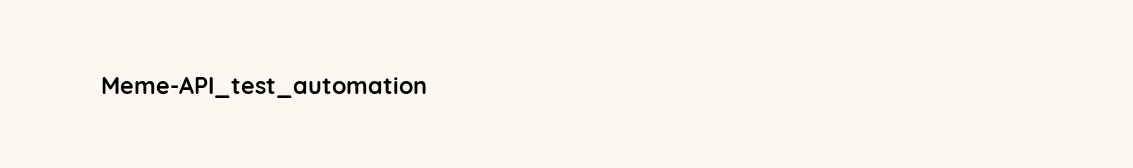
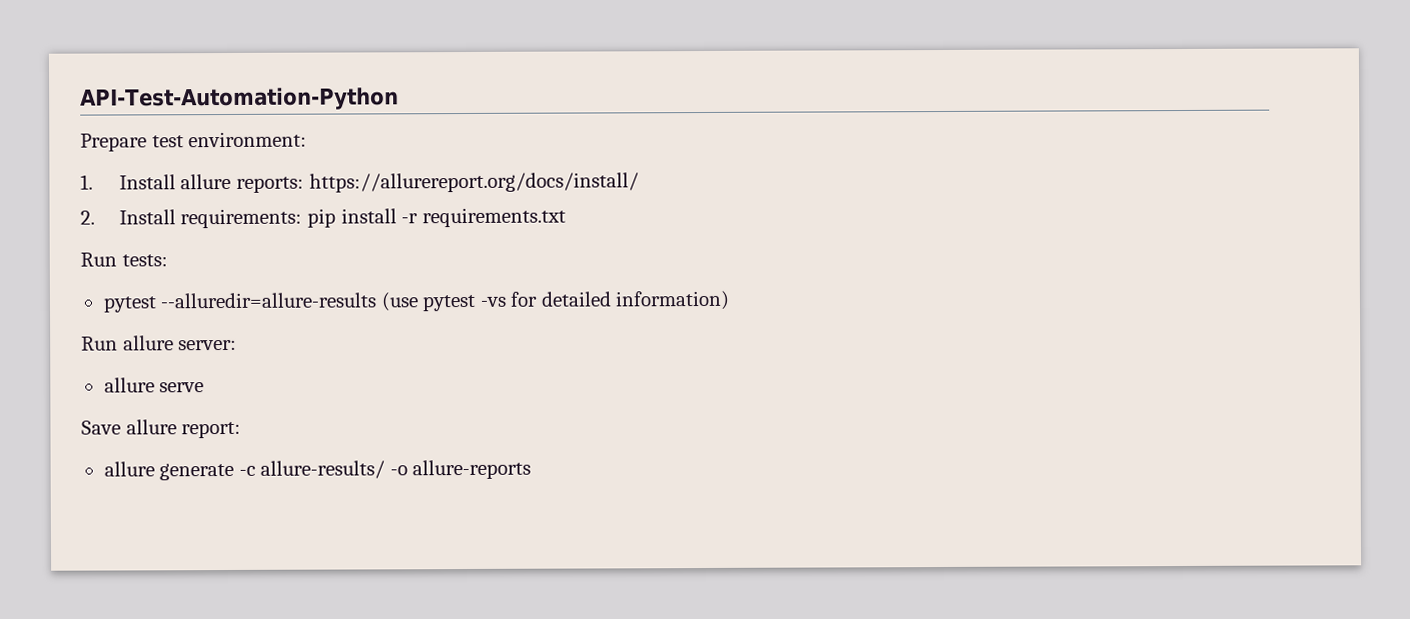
- Meme-API_test_automation
+ API-Test-Automation-Python
+ Prepare test environment:
+ 1. Install allure reports: https://allurereport.org/docs/install/
+ 2. Install requirements: pip install -r requirements.txt
+ Run tests:
+ pytest --alluredir=allure-results (use pytest -vs for detailed information)
+ Run allure server:
+ allure serve
+ Save allure report:
+ allure generate -c allure-results/ -o allure-reports

